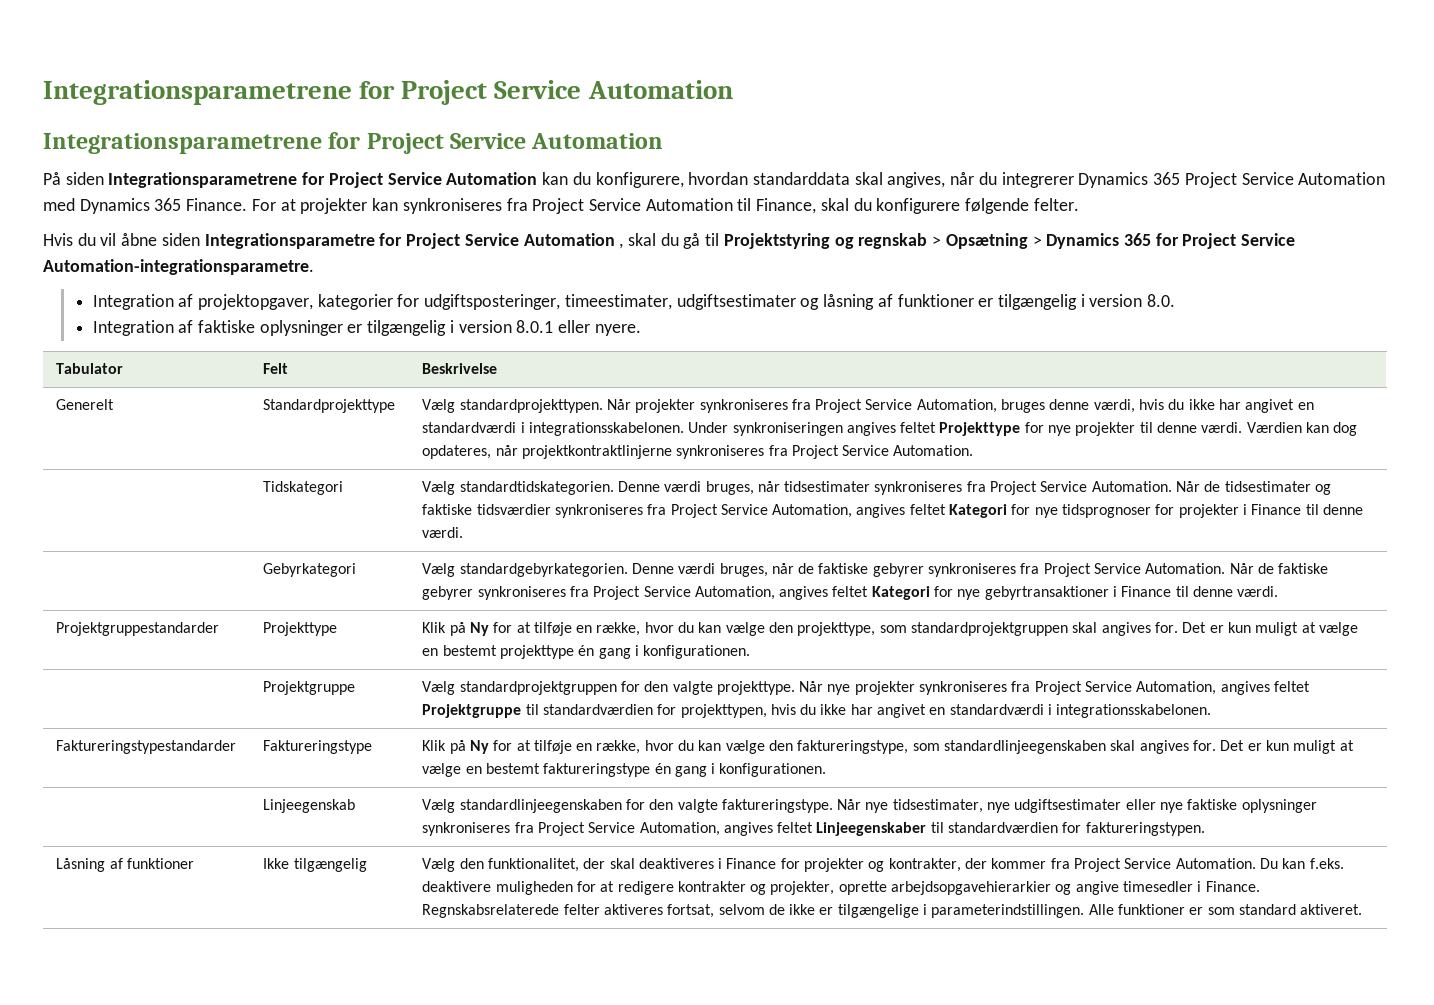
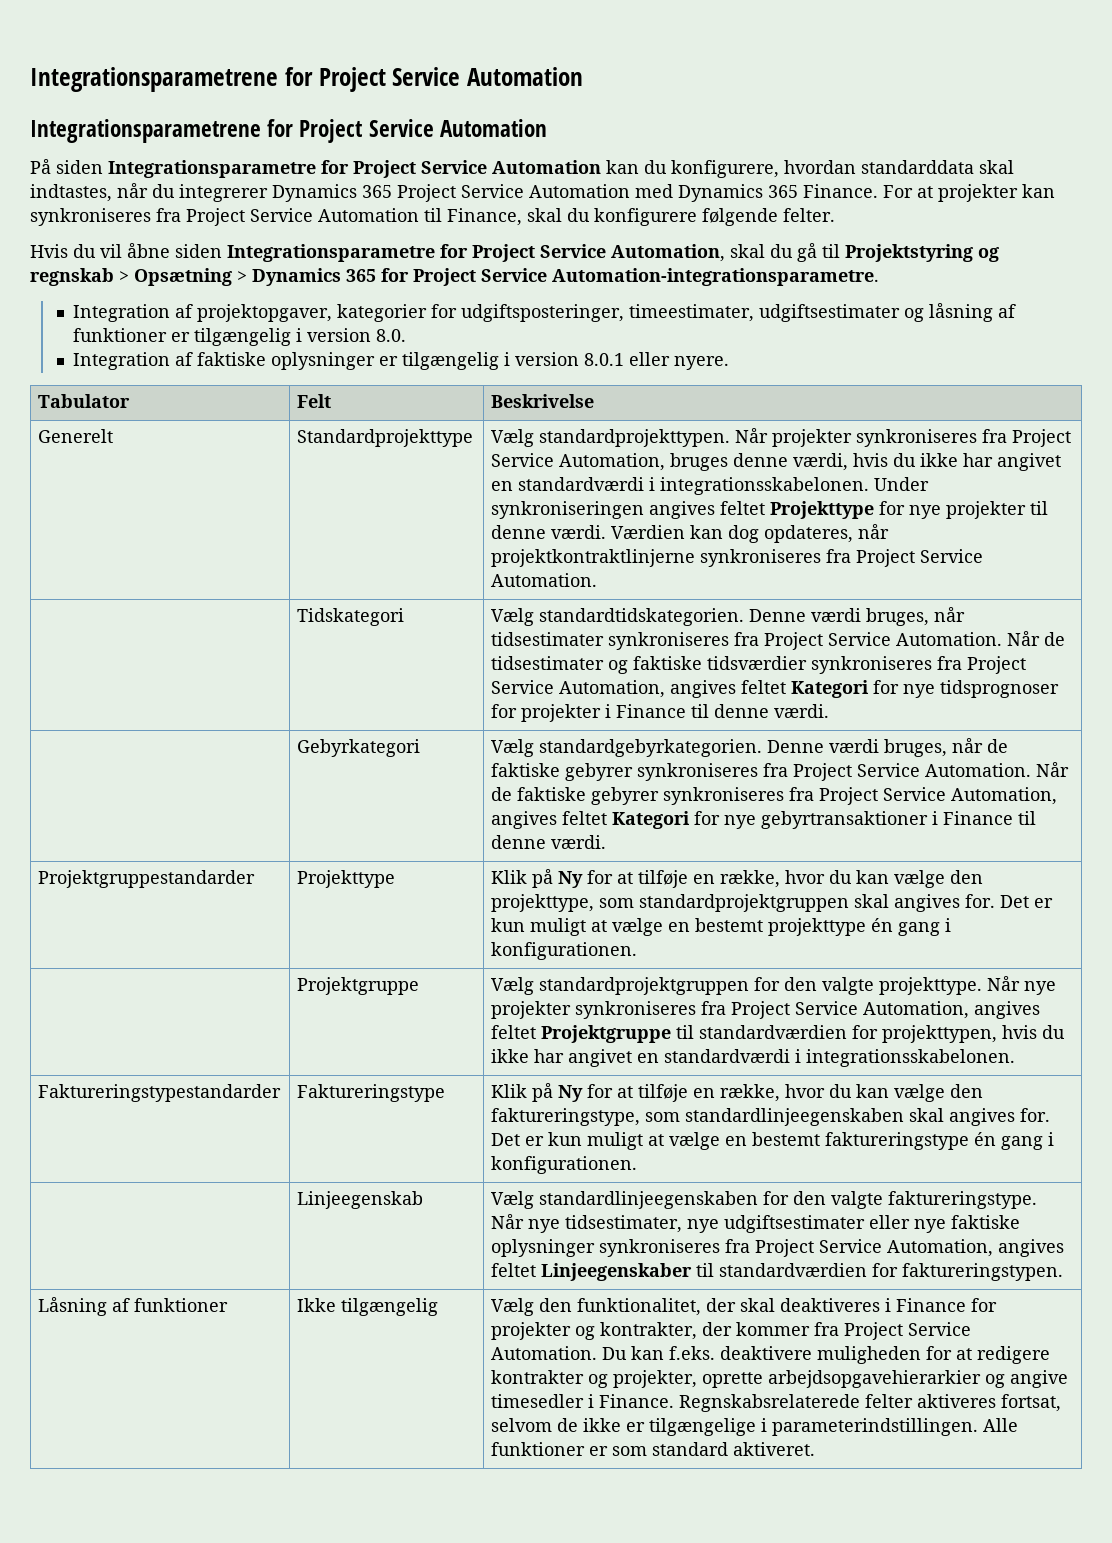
- På siden Integrationsparametrene for Project Service Automation kan du konfigurere, hvordan standarddata skal angives, når du integrerer Dynamics 365 Project Service Automation med Dynamics 365 Finance.
+ På siden Integrationsparametre for Project Service Automation kan du konfigurere, hvordan standarddata skal indtastes, når du integrerer Dynamics 365 Project Service Automation med Dynamics 365 Finance.
- Hvis du vil åbne siden Integrationsparametre for Project Service Automation , skal du gå til Projektstyring og regnskab > Opsætning > Dynamics 365 for Project Service Automation-integrationsparametre.
+ Hvis du vil åbne siden Integrationsparametre for Project Service Automation, skal du gå til Projektstyring og regnskab > Opsætning > Dynamics 365 for Project Service Automation-integrationsparametre.

